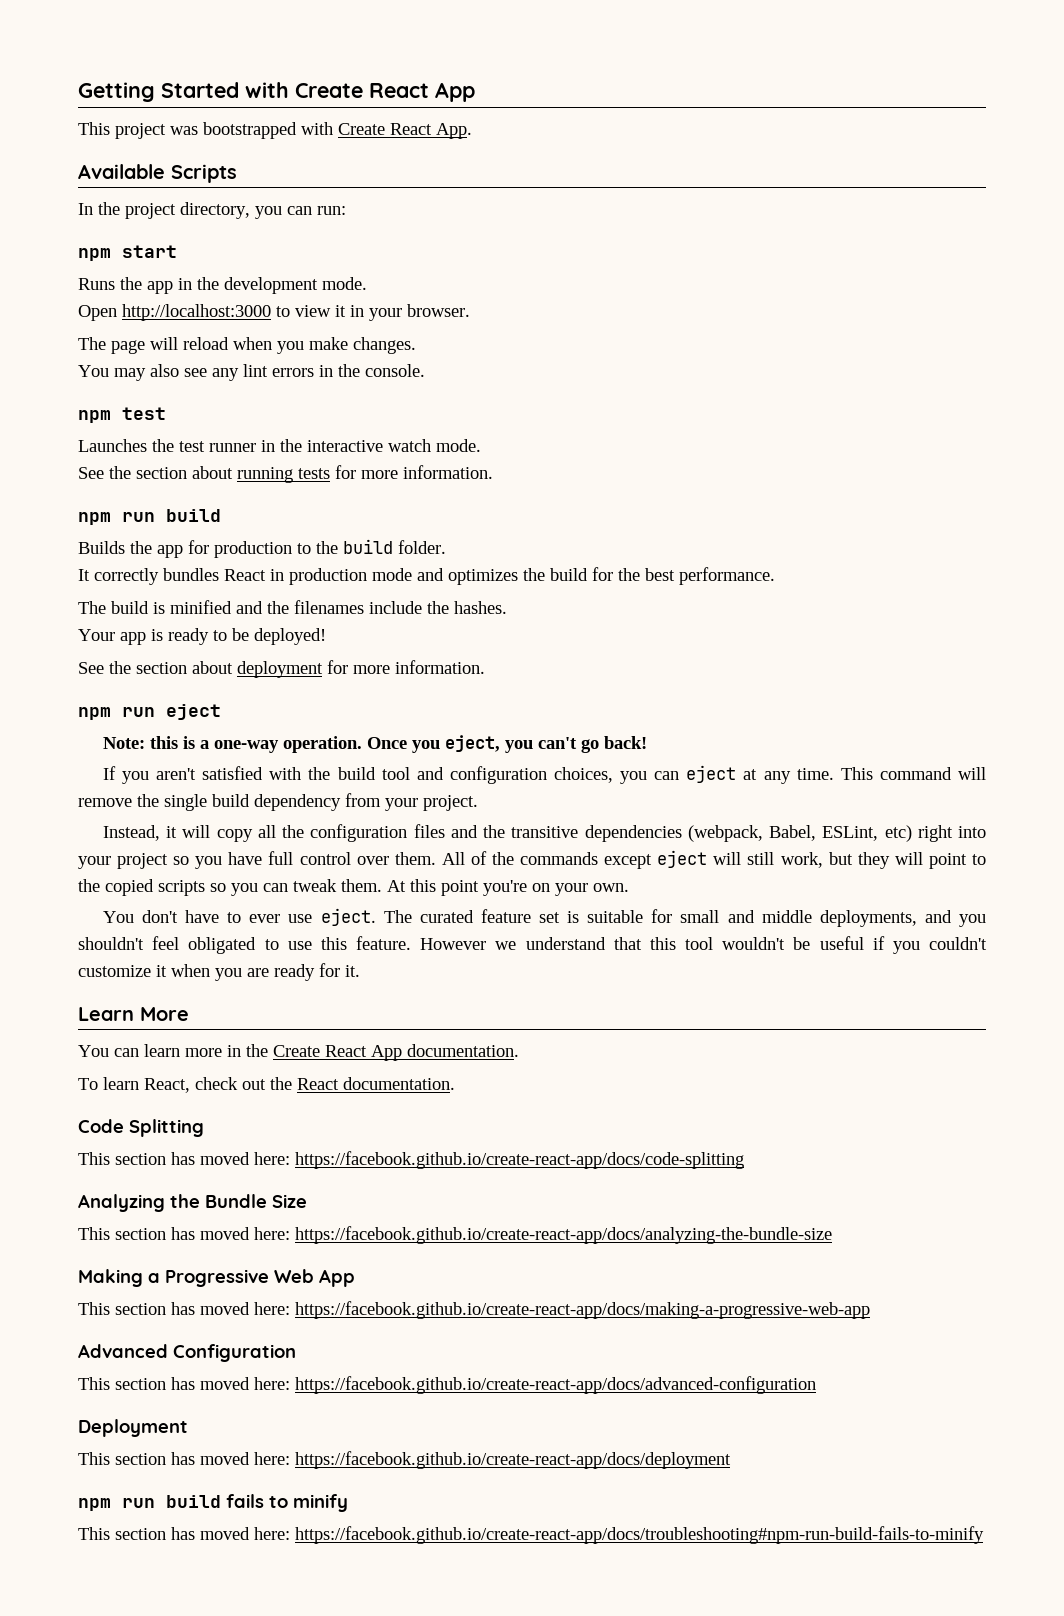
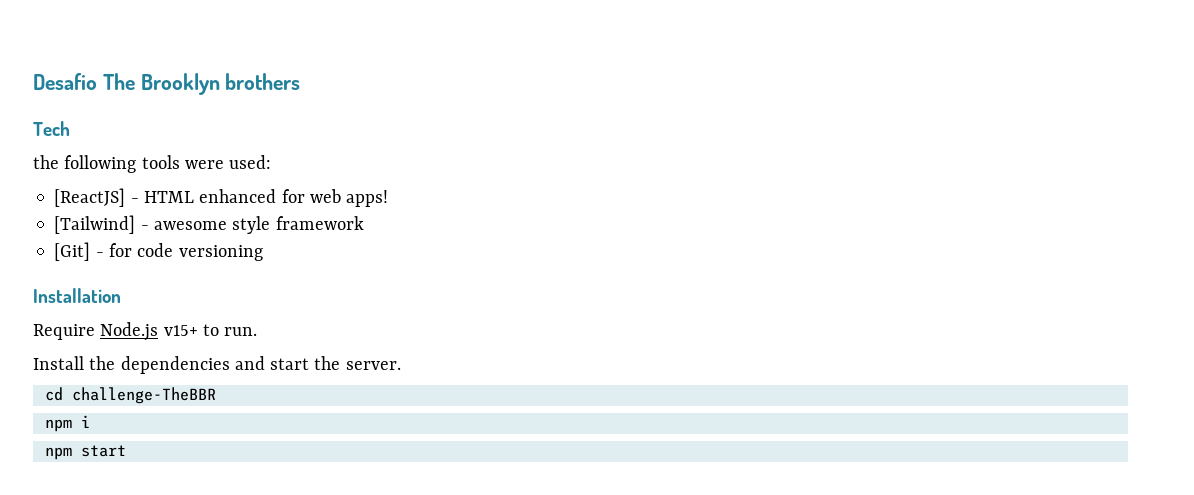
- Getting Started with Create React App
- This project was bootstrapped with Create React App.
- Available Scripts
- In the project directory, you can run:
+ Desafio The Brooklyn brothers
+ Tech
+ the following tools were used:
+ [ReactJS] - HTML enhanced for web apps!
+ [Tailwind] - awesome style framework
+ [Git] - for code versioning
+ Installation
+ Require Node.js v15+ to run.
+ Install the dependencies and start the server.
+ cd challenge-TheBBR
+ npm i
  npm start
- Runs the app in the development mode.
- Open http://localhost:3000 to view it in your browser.
- The page will reload when you make changes.
- You may also see any lint errors in the console.
- npm test
- Launches the test runner in the interactive watch mode.
- See the section about running tests for more information.
- npm run build
- Builds the app for production to the build folder.
- It correctly bundles React in production mode and optimizes the build for the best performance.
- The build is minified and the filenames include the hashes.
- Your app is ready to be deployed!
- See the section about deployment for more information.
- npm run eject
- Note: this is a one-way operation. Once you eject, you can't go back!
- If you aren't satisfied with the build tool and configuration choices, you can eject at any time. This command will remove the single build dependency from your project.
- Instead, it will copy all the configuration files and the transitive dependencies (webpack, Babel, ESLint, etc) right into your project so you have full control over them. All of the commands except eject will still work, but they will point to the copied scripts so you can tweak them. At this point you're on your own.
- You don't have to ever use eject. The curated feature set is suitable for small and middle deployments, and you shouldn't feel obligated to use this feature. However we understand that this tool wouldn't be useful if you couldn't customize it when you are ready for it.
- Learn More
- You can learn more in the Create React App documentation.
- To learn React, check out the React documentation.
- Code Splitting
- This section has moved here: https://facebook.github.io/create-react-app/docs/code-splitting
- Analyzing the Bundle Size
- This section has moved here: https://facebook.github.io/create-react-app/docs/analyzing-the-bundle-size
- Making a Progressive Web App
- This section has moved here: https://facebook.github.io/create-react-app/docs/making-a-progressive-web-app
- Advanced Configuration
- This section has moved here: https://facebook.github.io/create-react-app/docs/advanced-configuration
- Deployment
- This section has moved here: https://facebook.github.io/create-react-app/docs/deployment
- npm run build fails to minify
- This section has moved here: https://facebook.github.io/create-react-app/docs/troubleshooting#npm-run-build-fails-to-minify

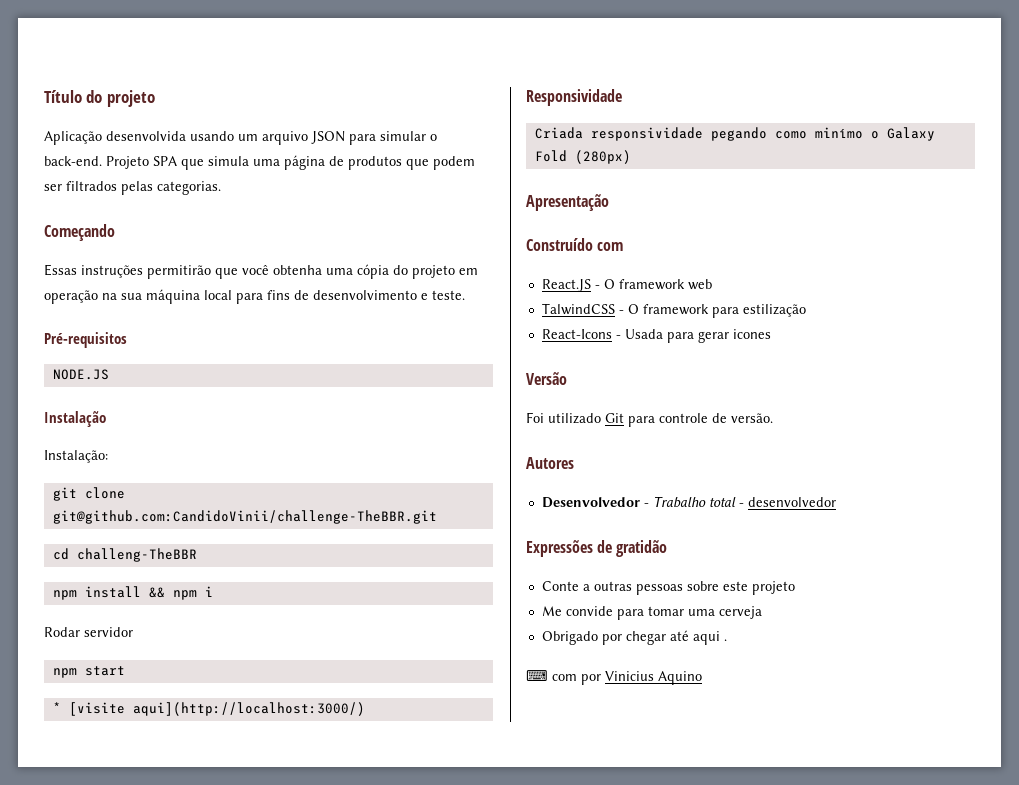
- Desafio The Brooklyn brothers
- Tech
- the following tools were used:
- [ReactJS] - HTML enhanced for web apps!
- [Tailwind] - awesome style framework
- [Git] - for code versioning
- Installation
- Require Node.js v15+ to run.
- Install the dependencies and start the server.
+ Título do projeto
+ Aplicação desenvolvida usando um arquivo JSON para simular o back-end. Projeto SPA que simula uma página de produtos que podem ser filtrados pelas categorias.
+ Começando
+ Essas instruções permitirão que você obtenha uma cópia do projeto em operação na sua máquina local para fins de desenvolvimento e teste.
+ Pré-requisitos
+ NODE.JS
+ Instalação
+ Instalação:
+ git clone git@github.com:CandidoVinii/challenge-TheBBR.git
- cd challenge-TheBBR
- npm i
+ cd challeng-TheBBR
+ npm install && npm i
+ Rodar servidor
+ * [visite aqui](http://localhost:3000/)
+ Responsividade
+ Criada responsividade pegando como minímo o Galaxy Fold (280px)
+ Apresentação
+ Construído com
+ React.JS - O framework web
+ TalwindCSS - O framework para estilização
+ React-Icons - Usada para gerar icones
+ Versão
+ Foi utilizado Git para controle de versão.
+ Autores
+ Desenvolvedor - Trabalho total - desenvolvedor
+ Expressões de gratidão
+ Conte a outras pessoas sobre este projeto
+ Me convide para tomar uma cerveja
+ Obrigado por chegar até aqui .
+ ⌨ com por Vinicius Aquino

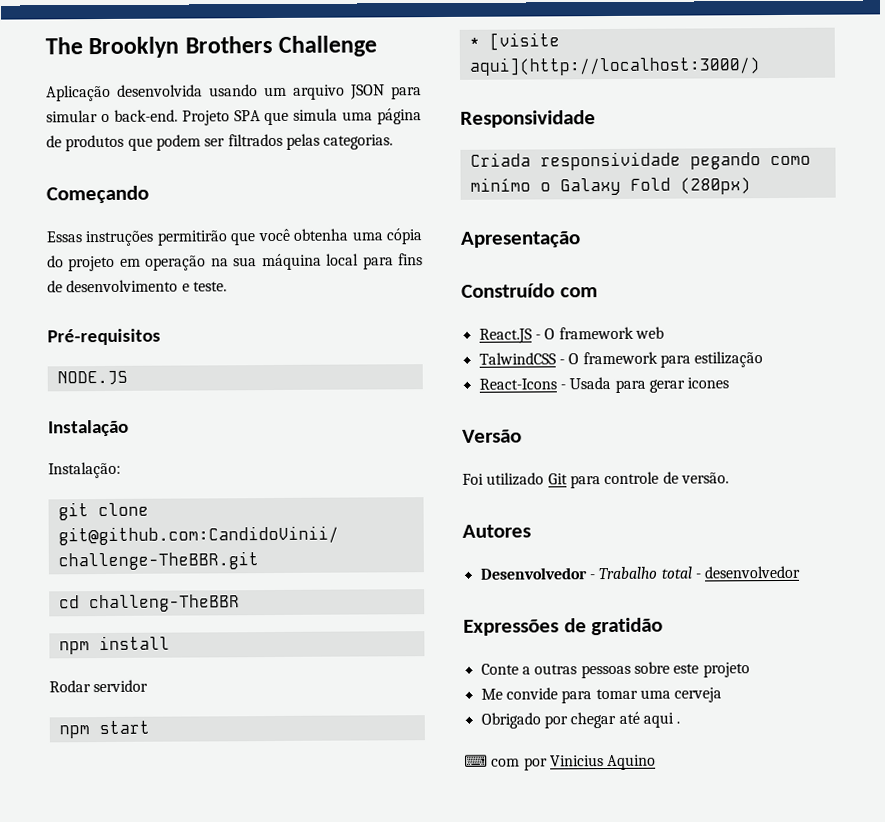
- Título do projeto
+ The Brooklyn Brothers Challenge
- npm install && npm i
+ npm install

